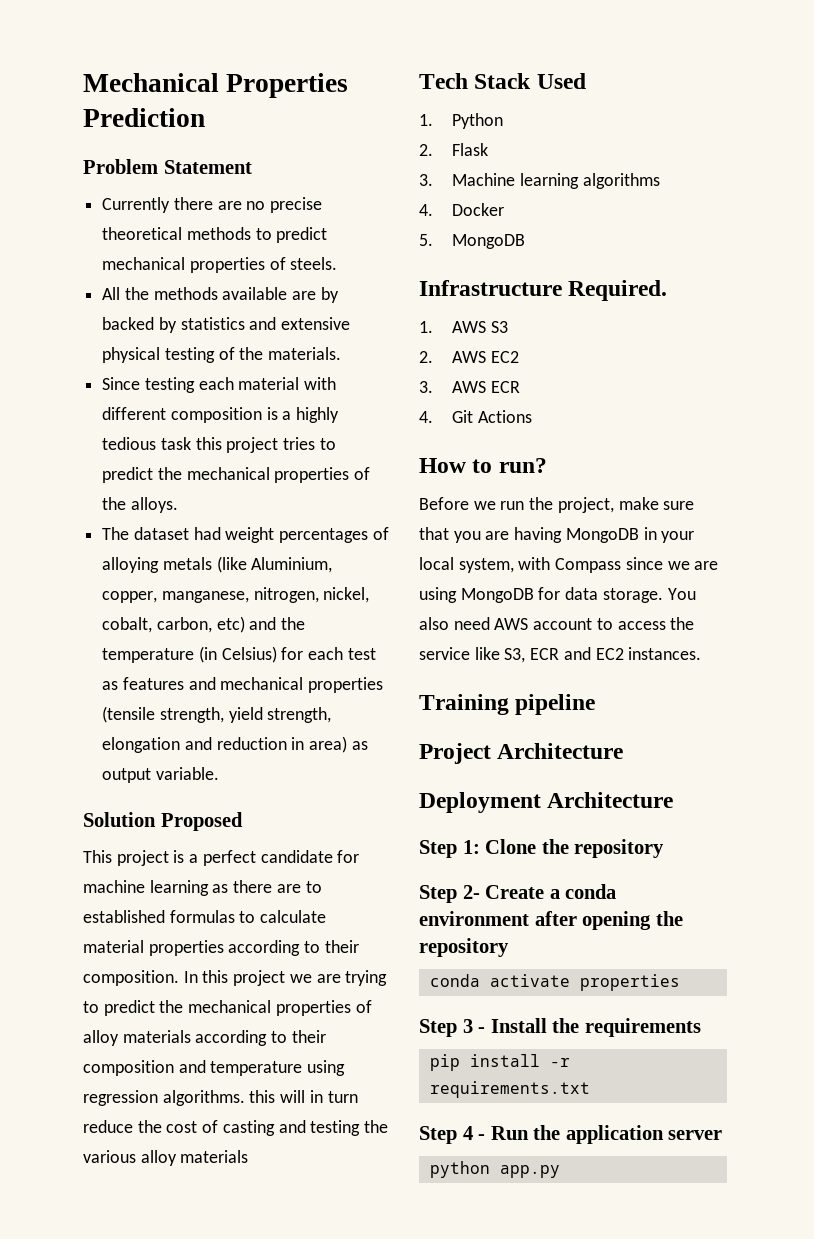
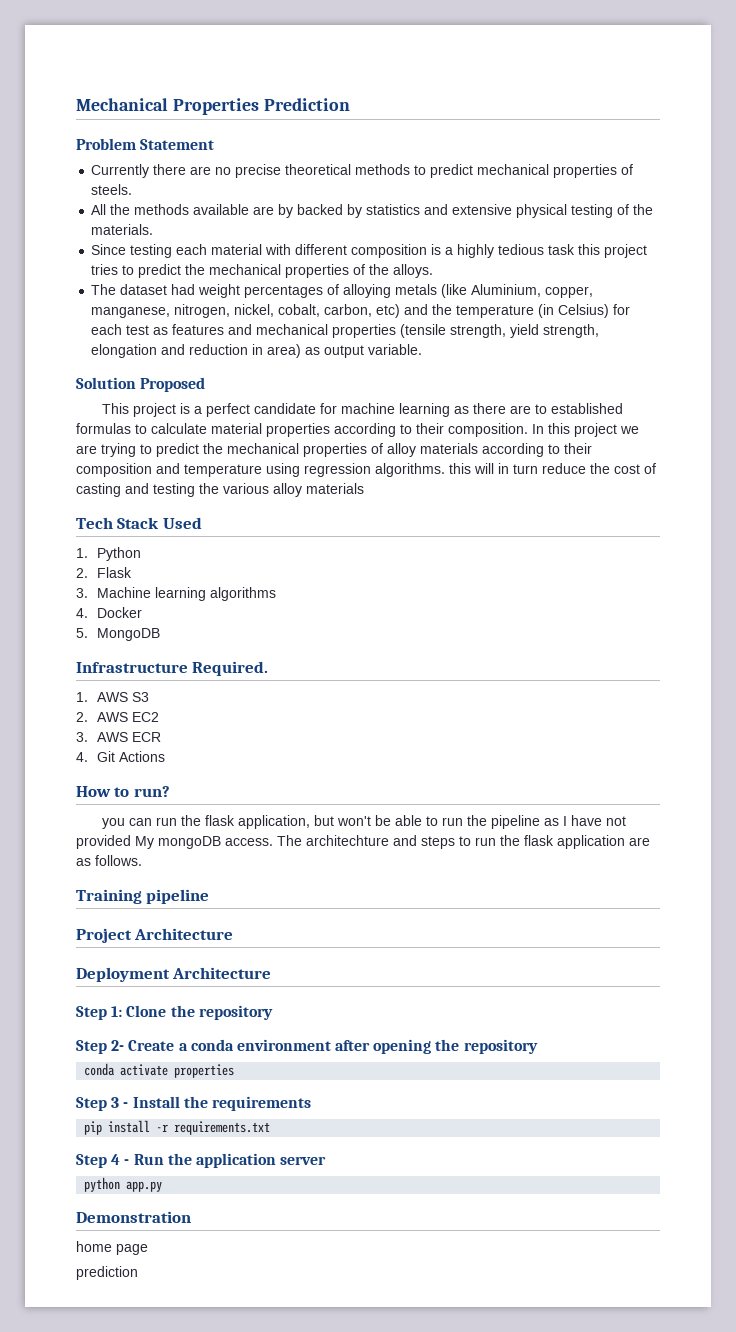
- Before we run the project, make sure that you are having MongoDB in your local system, with Compass since we are using MongoDB for data storage. You also need AWS account to access the service like S3, ECR and EC2 instances.
+ you can run the flask application, but won't be able to run the pipeline as I have not provided My mongoDB access. The architechture and steps to run the flask application are as follows.
+ Demonstration
+ home page
+ prediction

